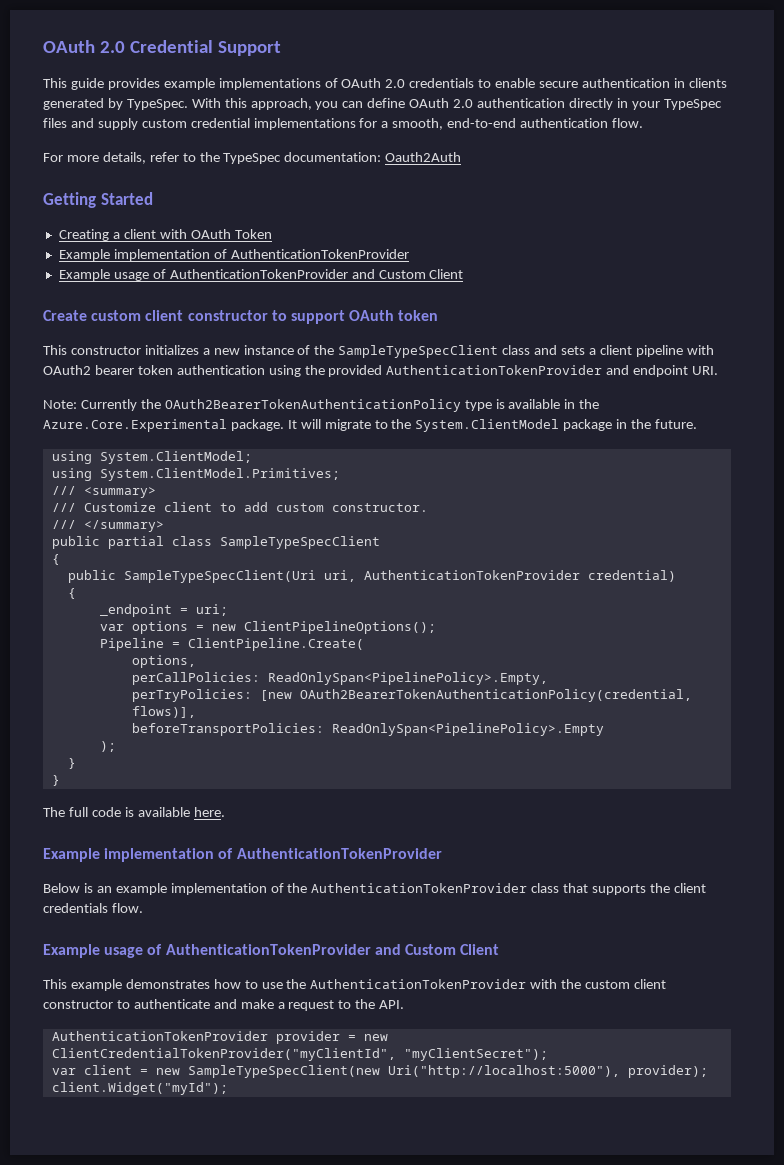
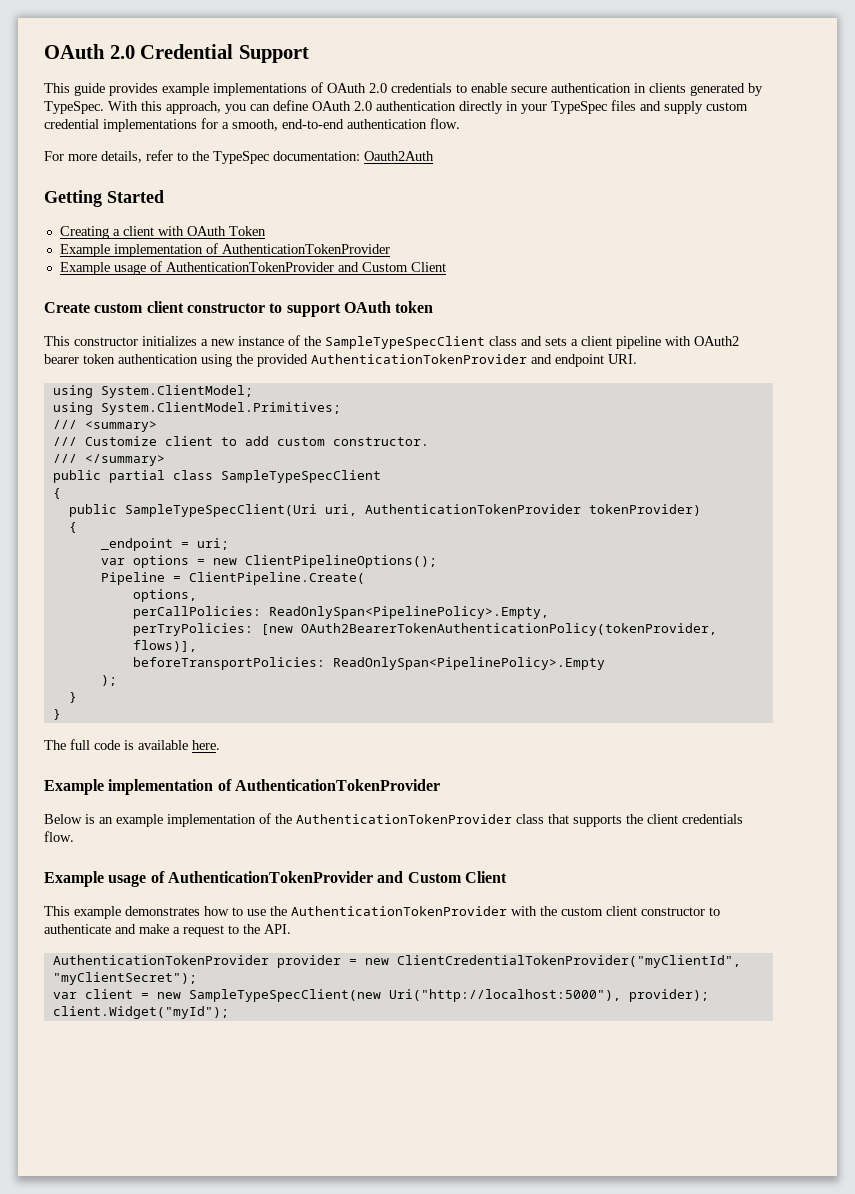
- Note: Currently the OAuth2BearerTokenAuthenticationPolicy type is available in the Azure.Core.Experimental package. It will migrate to the System.ClientModel package in the future.
- public SampleTypeSpecClient(Uri uri, AuthenticationTokenProvider credential)
+ public SampleTypeSpecClient(Uri uri, AuthenticationTokenProvider tokenProvider)
- perTryPolicies: [new OAuth2BearerTokenAuthenticationPolicy(credential, flows)],
+ perTryPolicies: [new OAuth2BearerTokenAuthenticationPolicy(tokenProvider, flows)],

